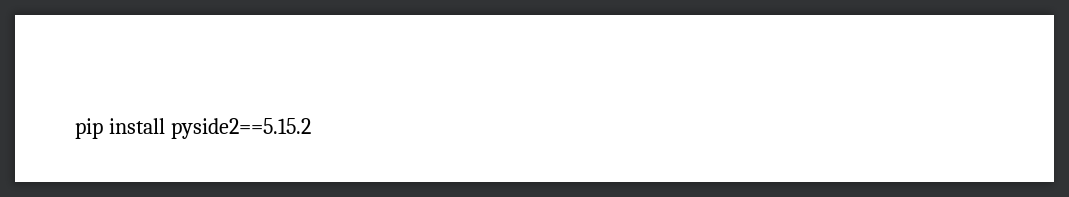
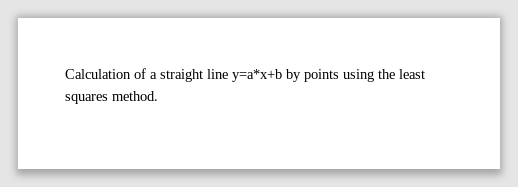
- pip install pyside2==5.15.2
+ Сalculation of a straight line y=a*x+b by points using the least squares method.

